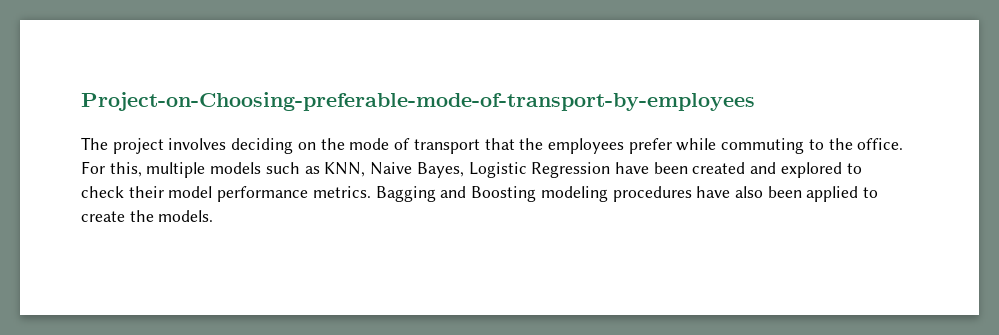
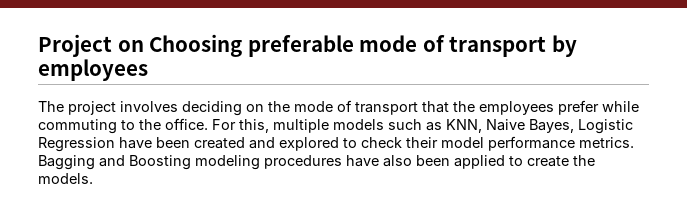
- Project-on-Choosing-preferable-mode-of-transport-by-employees
+ Project on Choosing preferable mode of transport by employees

